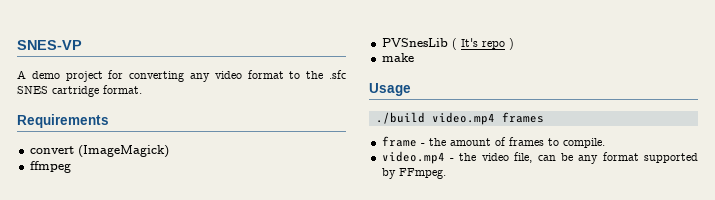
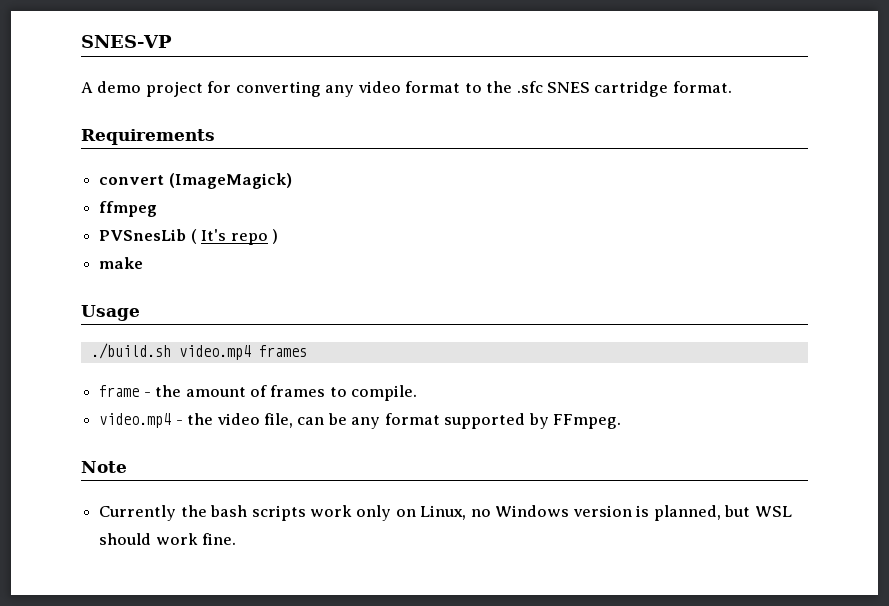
- ./build video.mp4 frames
+ ./build.sh video.mp4 frames
+ Note
+ Currently the bash scripts work only on Linux, no Windows version is planned, but WSL should work fine.

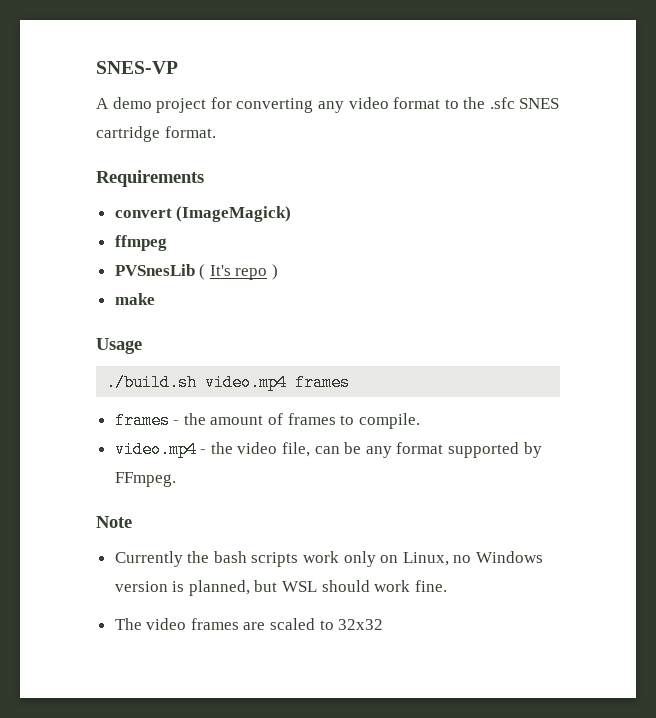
- frame - the amount of frames to compile.
+ frames - the amount of frames to compile.
+ The video frames are scaled to 32x32

